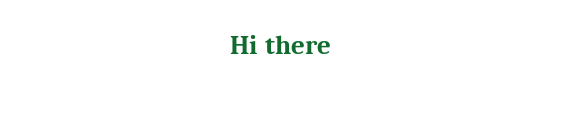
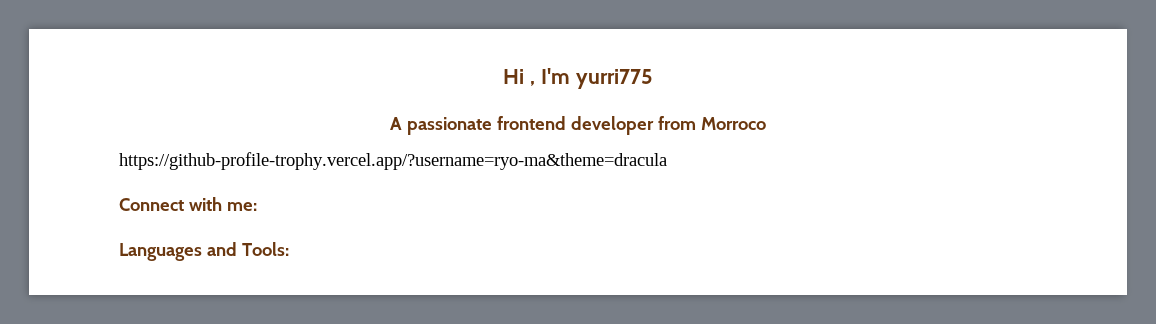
- Hi there
+ Hi , I'm yurri775
+ A passionate frontend developer from Morroco
+ https://github-profile-trophy.vercel.app/?username=ryo-ma&theme=dracula
+ Connect with me:
+ Languages and Tools:

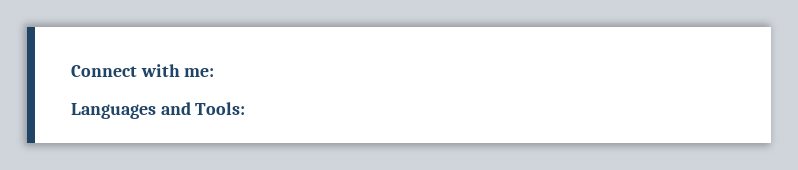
- Hi , I'm yurri775
- A passionate frontend developer from Morroco
- https://github-profile-trophy.vercel.app/?username=ryo-ma&theme=dracula

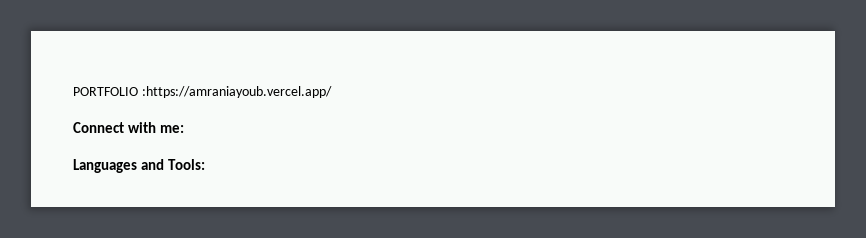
+ PORTFOLIO :https://amraniayoub.vercel.app/

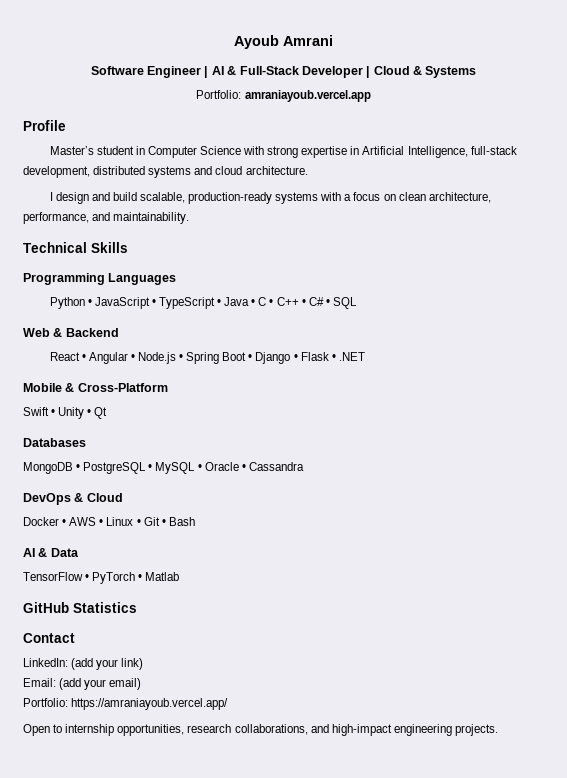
- PORTFOLIO :https://amraniayoub.vercel.app/
- Connect with me:
- Languages and Tools:
+ Ayoub Amrani
+ Software Engineer | AI & Full-Stack Developer | Cloud & Systems
+ Portfolio: amraniayoub.vercel.app
+ Profile
+ Master’s student in Computer Science with strong expertise in Artificial Intelligence, full-stack development, distributed systems and cloud architecture.
+ I design and build scalable, production-ready systems with a focus on clean architecture, performance, and maintainability.
+ Technical Skills
+ Programming Languages
+ Python • JavaScript • TypeScript • Java • C • C++ • C# • SQL
+ Web & Backend
+ React • Angular • Node.js • Spring Boot • Django • Flask • .NET
+ Mobile & Cross-Platform
+ Swift • Unity • Qt
+ Databases
+ MongoDB • PostgreSQL • MySQL • Oracle • Cassandra
+ DevOps & Cloud
+ Docker • AWS • Linux • Git • Bash
+ AI & Data
+ TensorFlow • PyTorch • Matlab
+ GitHub Statistics
+ Contact
+ LinkedIn: (add your link)
+ Email: (add your email)
+ Portfolio: https://amraniayoub.vercel.app/
+ Open to internship opportunities, research collaborations, and high-impact engineering projects.

